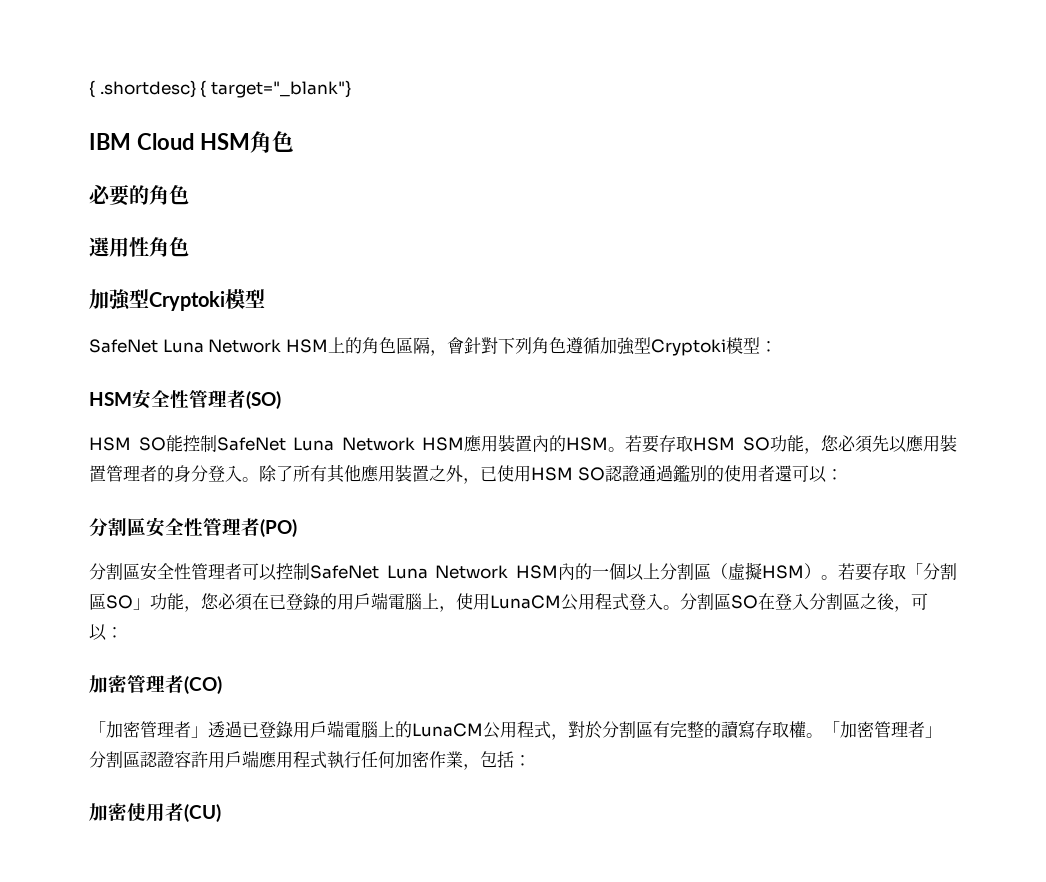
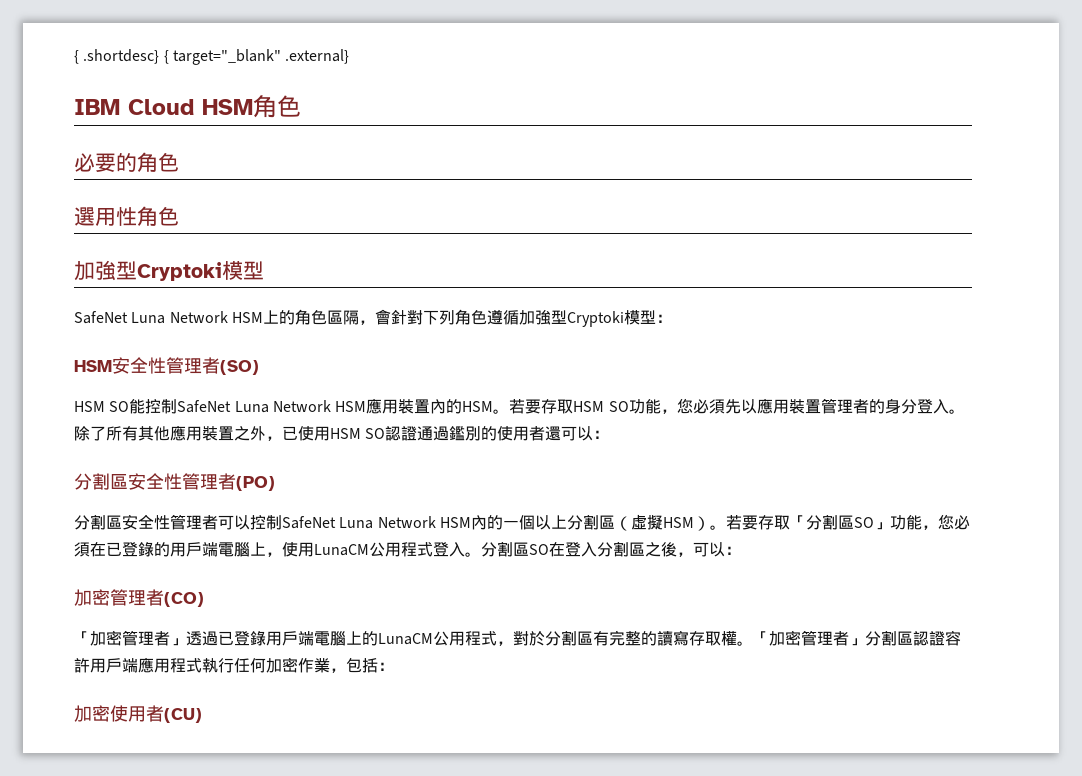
- { .shortdesc} { target="_blank"}
+ { .shortdesc} { target="_blank" .external}

